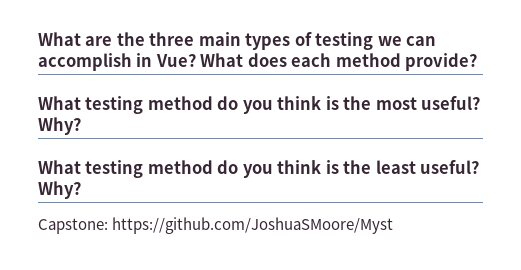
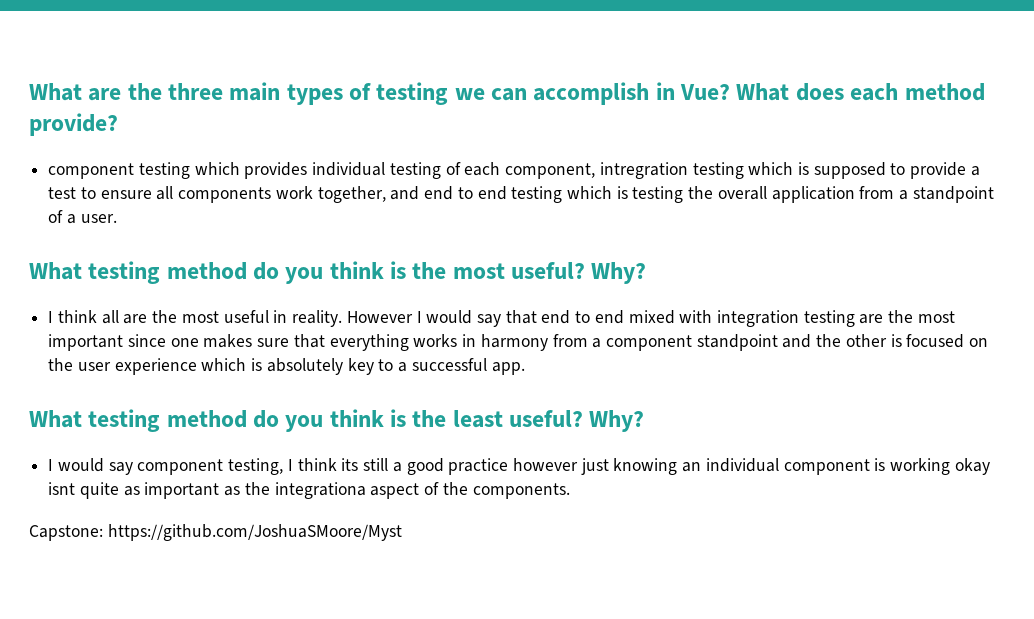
+ component testing which provides individual testing of each component, intregration testing which is supposed to provide a test to ensure all components work together, and end to end testing which is testing the overall application from a standpoint of a user.
+ I think all are the most useful in reality. However I would say that end to end mixed with integration testing are the most important since one makes sure that everything works in harmony from a component standpoint and the other is focused on the user experience which is absolutely key to a successful app.
+ I would say component testing, I think its still a good practice however just knowing an individual component is working okay isnt quite as important as the integrationa aspect of the components.

